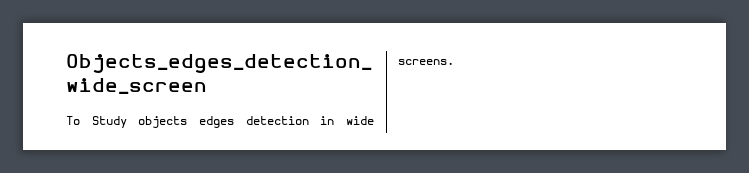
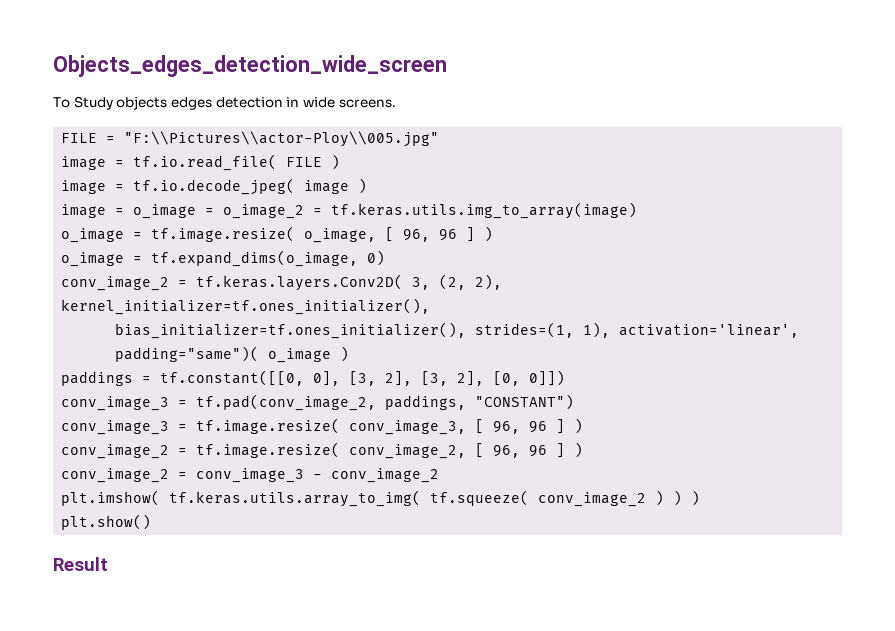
+ FILE = "F:\\Pictures\\actor-Ploy\\005.jpg"
+ image = tf.io.read_file( FILE )
+ image = tf.io.decode_jpeg( image )
+ image = o_image = o_image_2 = tf.keras.utils.img_to_array(image)
+ o_image = tf.image.resize( o_image, [ 96, 96 ] )
+ o_image = tf.expand_dims(o_image, 0)
+ conv_image_2 = tf.keras.layers.Conv2D( 3, (2, 2), kernel_initializer=tf.ones_initializer(),
+ bias_initializer=tf.ones_initializer(), strides=(1, 1), activation='linear', padding="same")( o_image )
+ paddings = tf.constant([[0, 0], [3, 2], [3, 2], [0, 0]])
+ conv_image_3 = tf.pad(conv_image_2, paddings, "CONSTANT")
+ conv_image_3 = tf.image.resize( conv_image_3, [ 96, 96 ] )
+ conv_image_2 = tf.image.resize( conv_image_2, [ 96, 96 ] )
+ conv_image_2 = conv_image_3 - conv_image_2
+ plt.imshow( tf.keras.utils.array_to_img( tf.squeeze( conv_image_2 ) ) )
+ plt.show()
+ Result

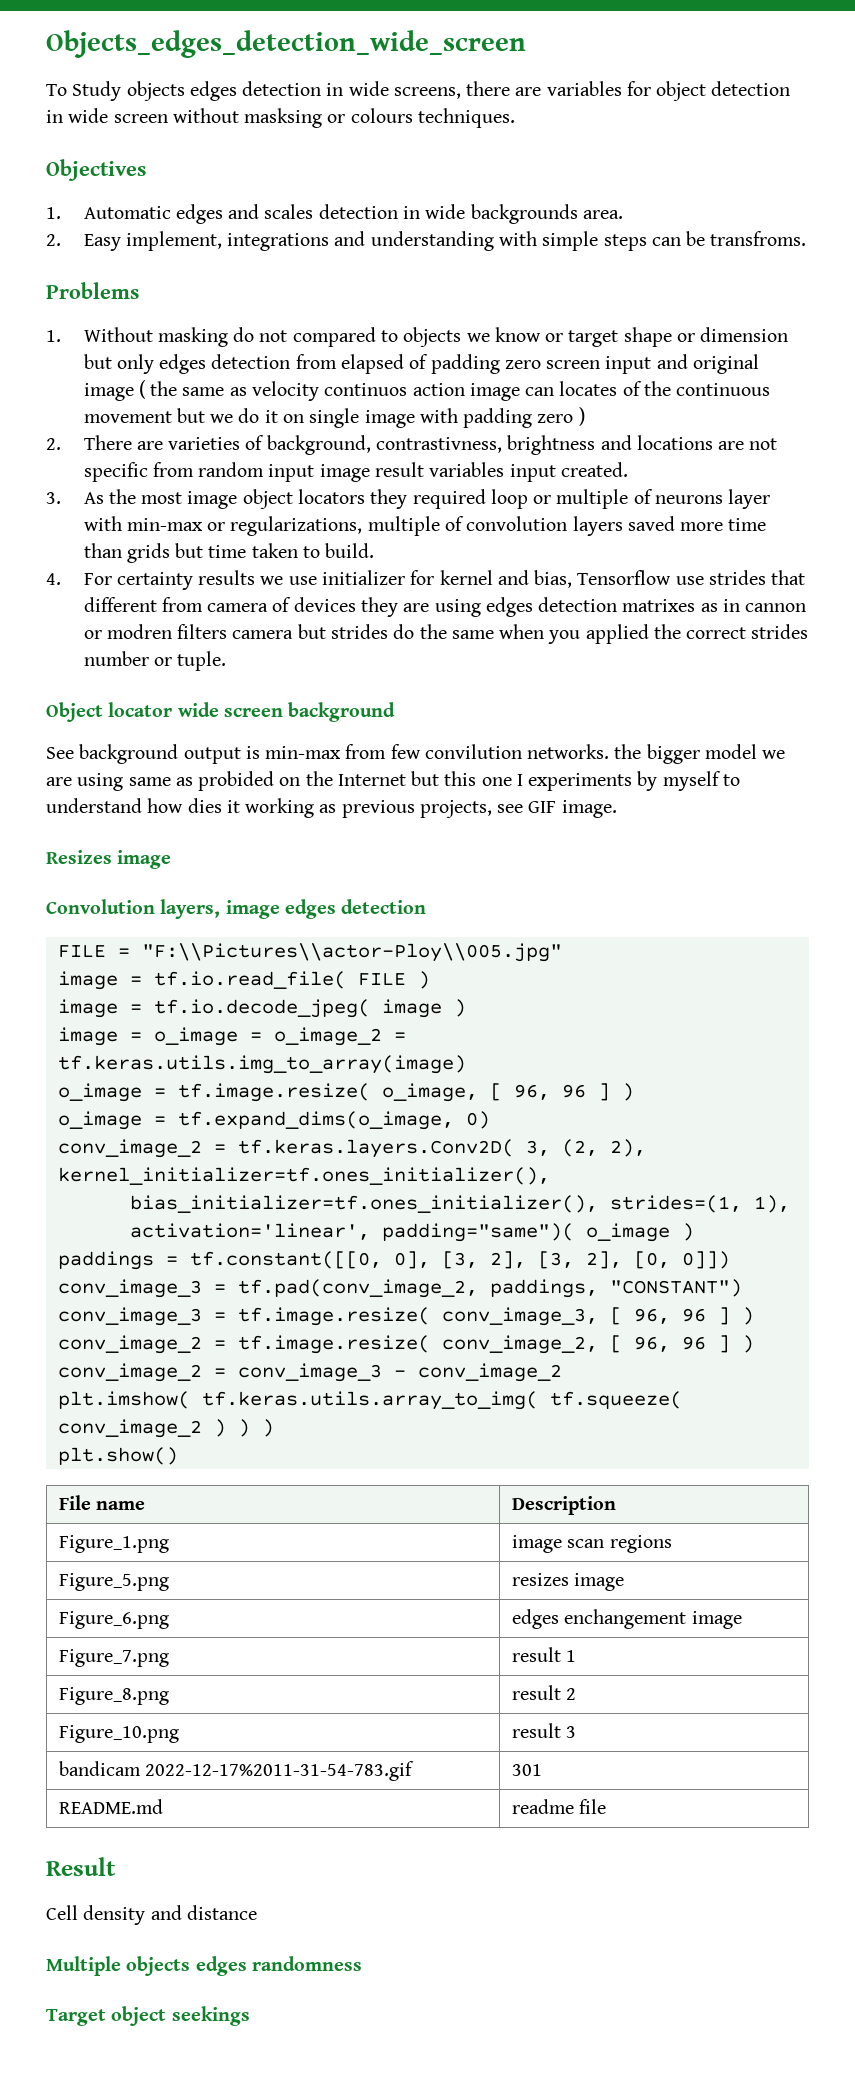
- To Study objects edges detection in wide screens.
+ To Study objects edges detection in wide screens, there are variables for object detection in wide screen without masksing or colours techniques.
+ Objectives
+ 1. Automatic edges and scales detection in wide backgrounds area.
+ 2. Easy implement, integrations and understanding with simple steps can be transfroms.
+ Problems
+ 1. Without masking do not compared to objects we know or target shape or dimension but only edges detection from elapsed of padding zero screen input and original image ( the same as velocity continuos action image can locates of the continuous movement but we do it on single image with padding zero )
+ 2. There are varieties of background, contrastivness, brightness and locations are not specific from random input image result variables input created.
+ 3. As the most image object locators they required loop or multiple of neurons layer with min-max or regularizations, multiple of convolution layers saved more time than grids but time taken to build.
+ 4. For certainty results we use initializer for kernel and bias, Tensorflow use strides that different from camera of devices they are using edges detection matrixes as in cannon or modren filters camera but strides do the same when you applied the correct strides number or tuple.
+ Object locator wide screen background
+ See background output is min-max from few convilution networks. the bigger model we are using same as probided on the Internet but this one I experiments by myself to understand how dies it working as previous projects, see GIF image.
+ Resizes image
+ Convolution layers, image edges detection
+ File name | Description
+ Figure_1.png | image scan regions
+ Figure_5.png | resizes image
+ Figure_6.png | edges enchangement image
+ Figure_7.png | result 1
+ Figure_8.png | result 2
+ Figure_10.png | result 3
+ bandicam 2022-12-17%2011-31-54-783.gif | 301
+ README.md | readme file
  Result
+ Cell density and distance
+ Multiple objects edges randomness
+ Target object seekings

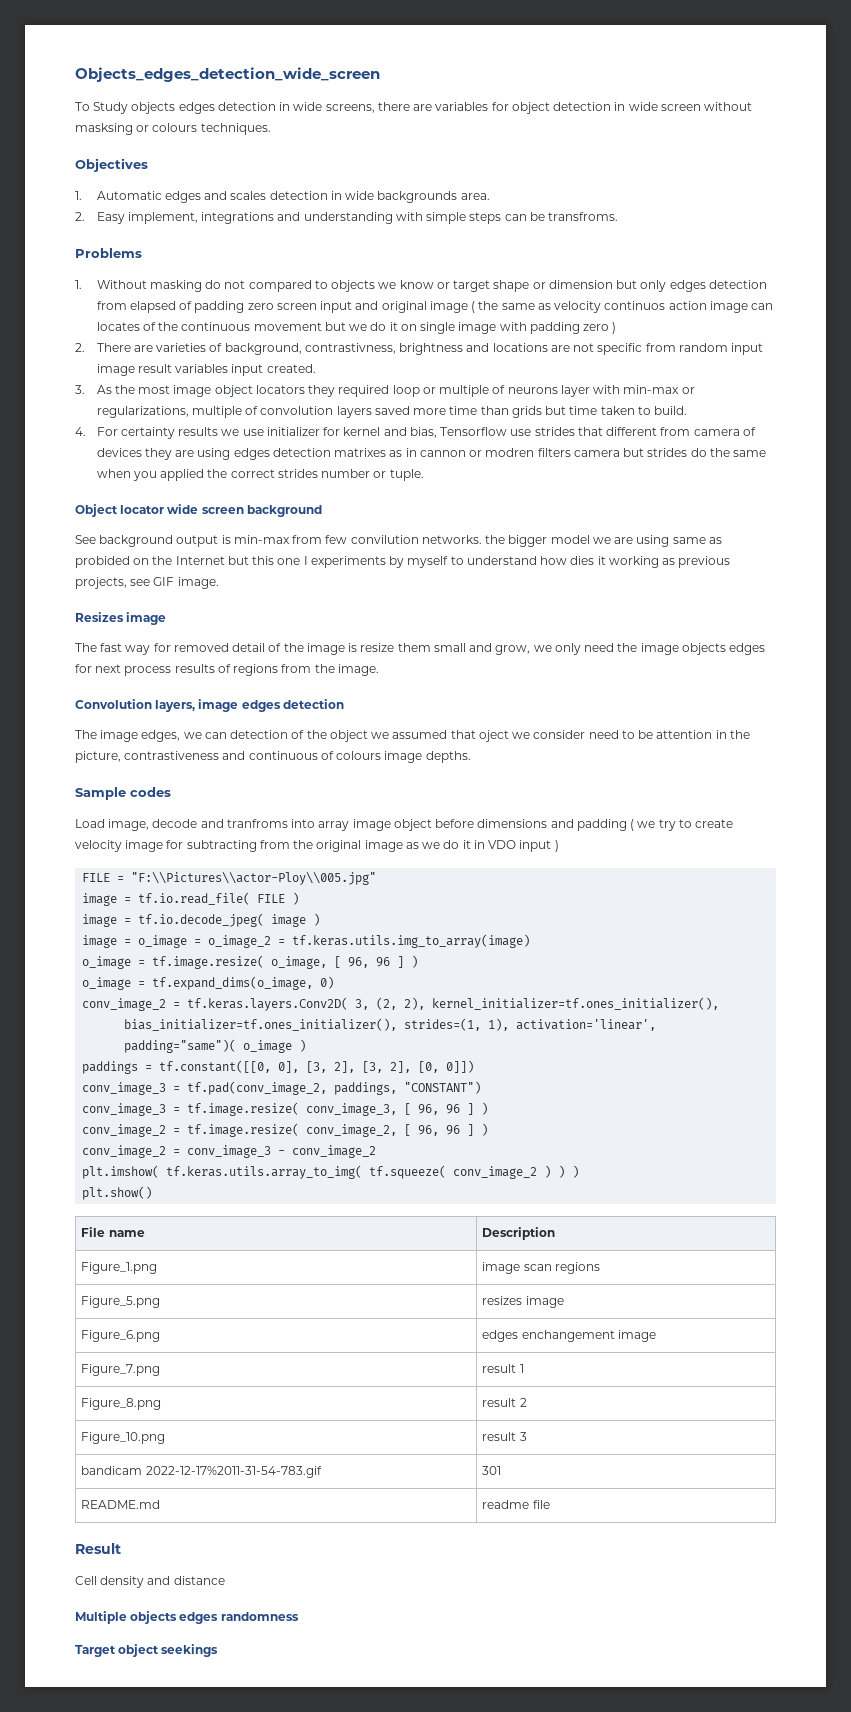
+ The fast way for removed detail of the image is resize them small and grow, we only need the image objects edges for next process results of regions from the image.
+ The image edges, we can detection of the object we assumed that oject we consider need to be attention in the picture, contrastiveness and continuous of colours image depths.
+ Sample codes
+ Load image, decode and tranfroms into array image object before dimensions and padding ( we try to create velocity image for subtracting from the original image as we do it in VDO input )

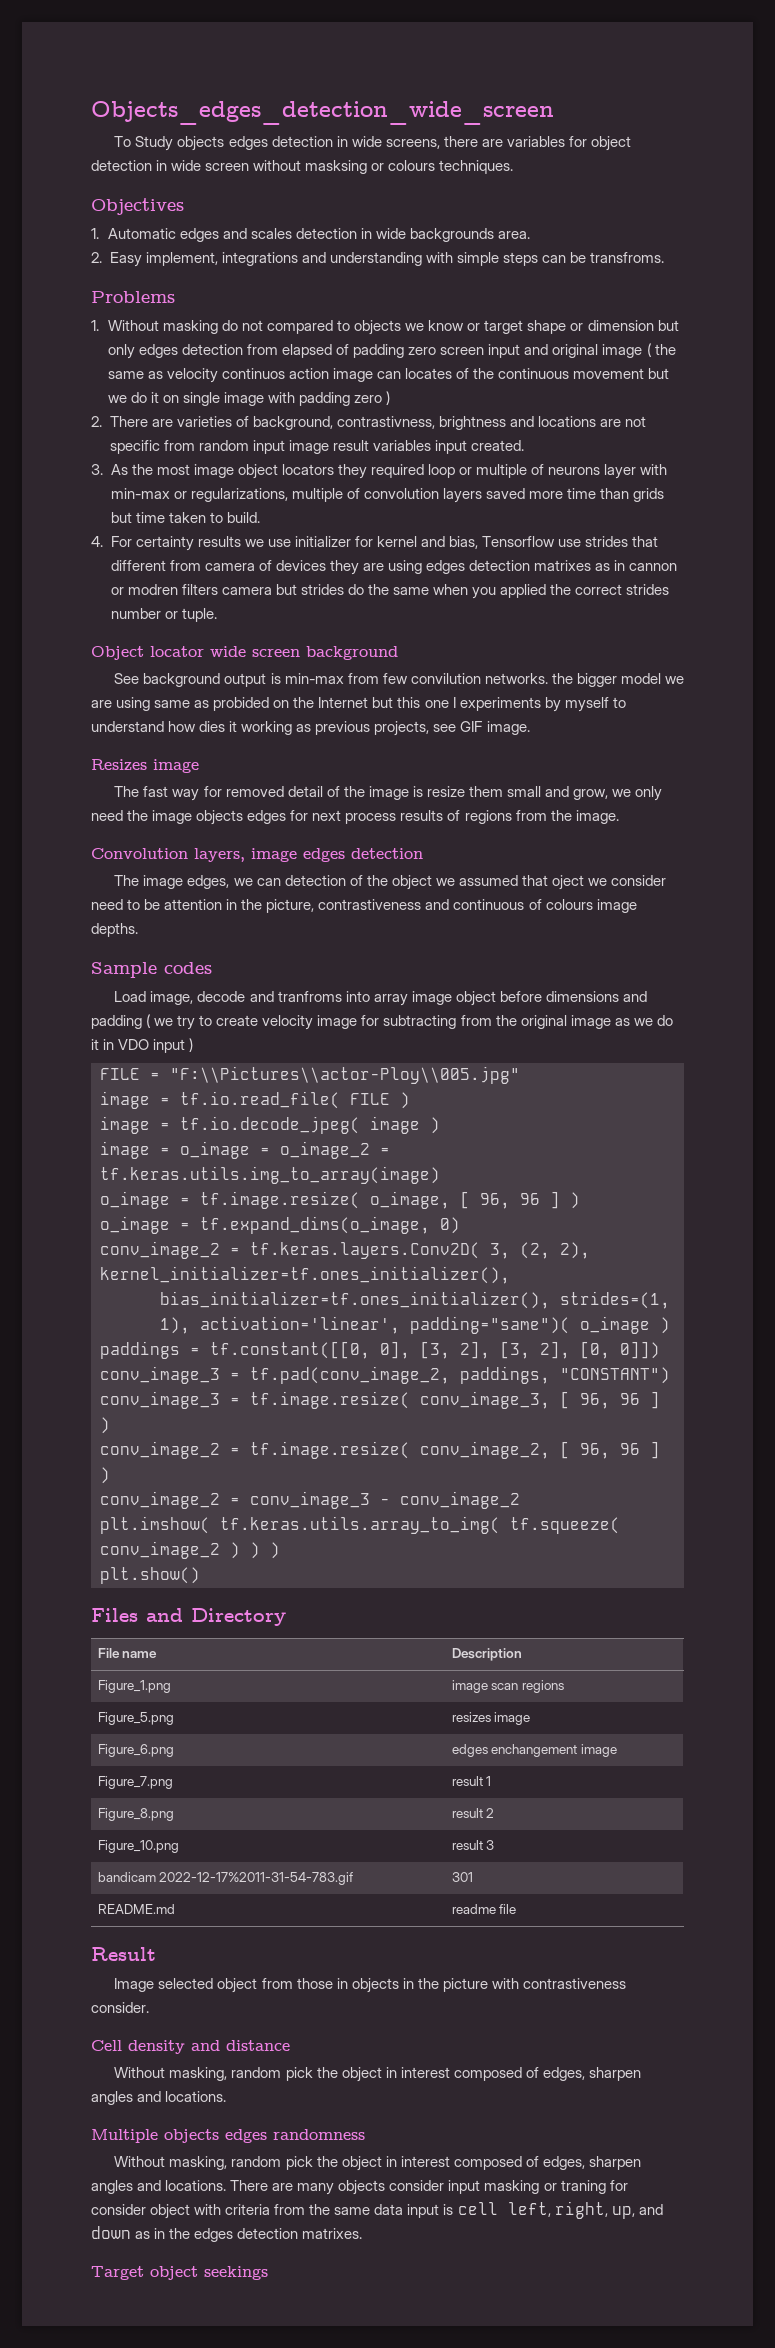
+ Files and Directory
+ Image selected object from those in objects in the picture with contrastiveness consider.
  Cell density and distance
+ Without masking, random pick the object in interest composed of edges, sharpen angles and locations.
  Multiple objects edges randomness
+ Without masking, random pick the object in interest composed of edges, sharpen angles and locations. There are many objects consider input masking or traning for consider object with criteria from the same data input is cell left, right, up, and down as in the edges detection matrixes.

